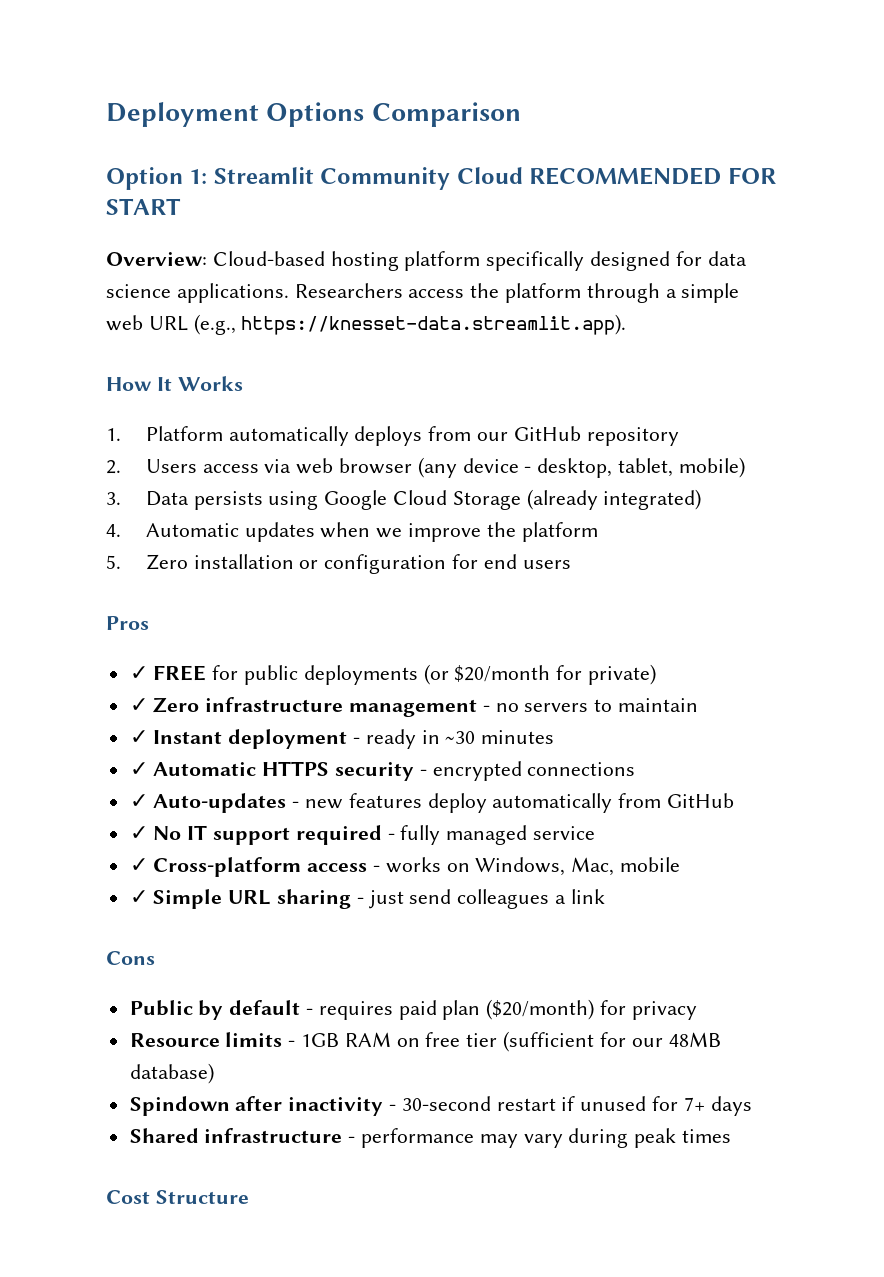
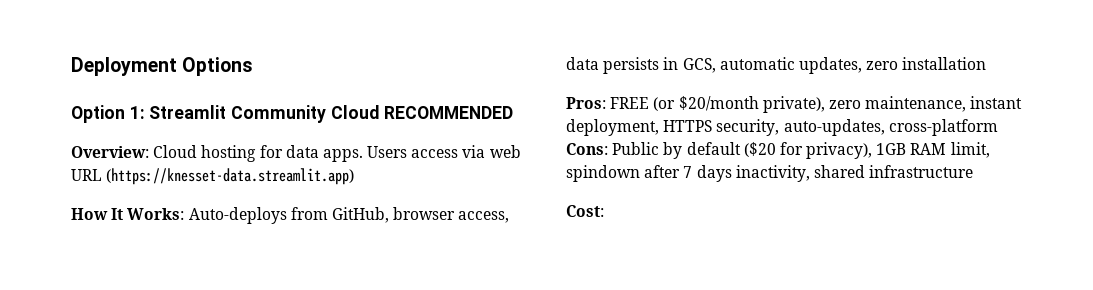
- Deployment Options Comparison
+ Deployment Options
- Option 1: Streamlit Community Cloud RECOMMENDED FOR START
+ Option 1: Streamlit Community Cloud RECOMMENDED
- Overview: Cloud-based hosting platform specifically designed for data science applications. Researchers access the platform through a simple web URL (e.g., https://knesset-data.streamlit.app).
- How It Works
- 1. Platform automatically deploys from our GitHub repository
- 2. Users access via web browser (any device - desktop, tablet, mobile)
- 3. Data persists using Google Cloud Storage (already integrated)
- 4. Automatic updates when we improve the platform
- 5. Zero installation or configuration for end users
- Pros
- ✓ FREE for public deployments (or $20/month for private)
- ✓ Zero infrastructure management - no servers to maintain
- ✓ Instant deployment - ready in ~30 minutes
- ✓ Automatic HTTPS security - encrypted connections
- ✓ Auto-updates - new features deploy automatically from GitHub
- ✓ No IT support required - fully managed service
- ✓ Cross-platform access - works on Windows, Mac, mobile
- ✓ Simple URL sharing - just send colleagues a link
- Cons
- Public by default - requires paid plan ($20/month) for privacy
- Resource limits - 1GB RAM on free tier (sufficient for our 48MB database)
- Spindown after inactivity - 30-second restart if unused for 7+ days
- Shared infrastructure - performance may vary during peak times
- Cost Structure
+ Overview: Cloud hosting for data apps. Users access via web URL (https://knesset-data.streamlit.app)
+ How It Works: Auto-deploys from GitHub, browser access, data persists in GCS, automatic updates, zero installation
+ Pros: FREE (or $20/month private), zero maintenance, instant deployment, HTTPS security, auto-updates, cross-platform Cons: Public by default ($20 for privacy), 1GB RAM limit, spindown after 7 days inactivity, shared infrastructure
+ Cost:

